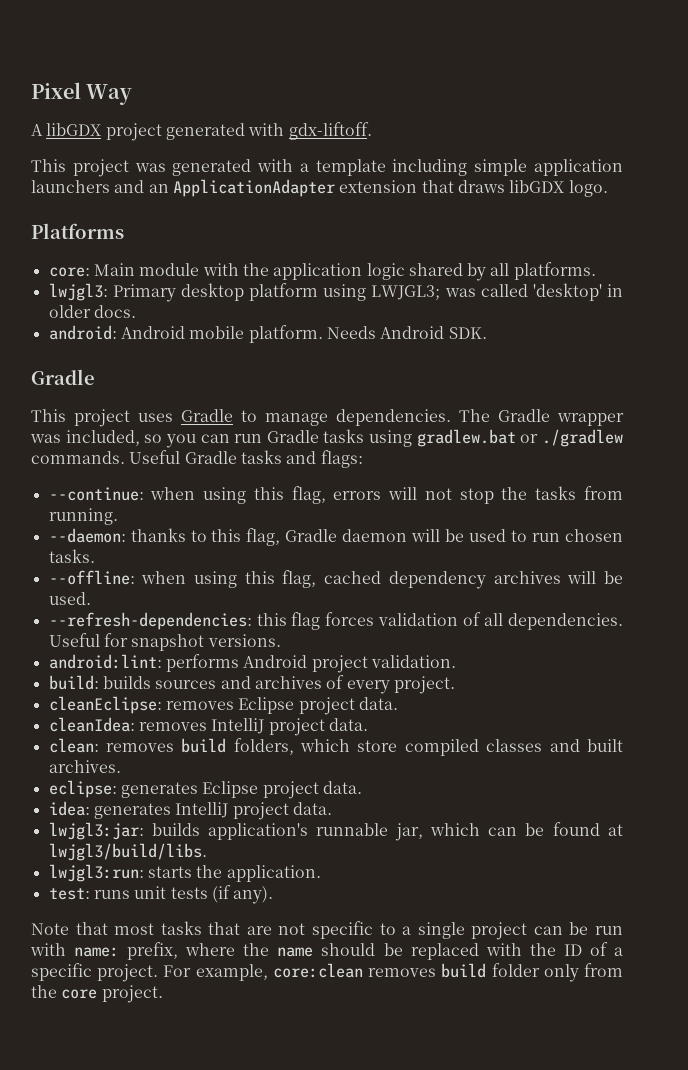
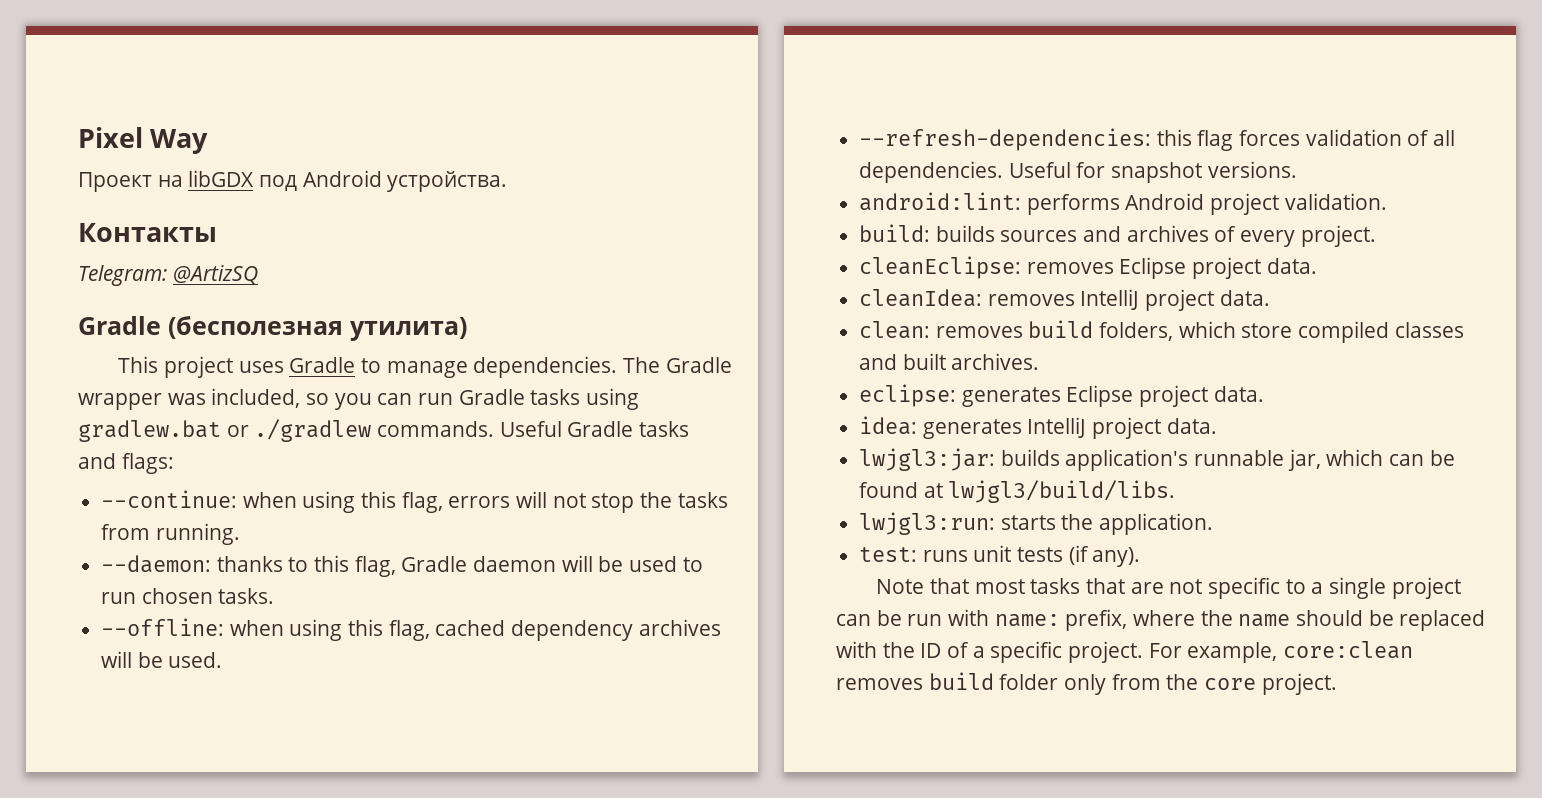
- A libGDX project generated with gdx-liftoff.
- This project was generated with a template including simple application launchers and an ApplicationAdapter extension that draws libGDX logo.
- Platforms
- core: Main module with the application logic shared by all platforms.
- lwjgl3: Primary desktop platform using LWJGL3; was called 'desktop' in older docs.
- android: Android mobile platform. Needs Android SDK.
- Gradle
+ Проект на libGDX под Android устройства.
+ Контакты
+ Telegram: @ArtizSQ
+ Gradle (бесполезная утилита)

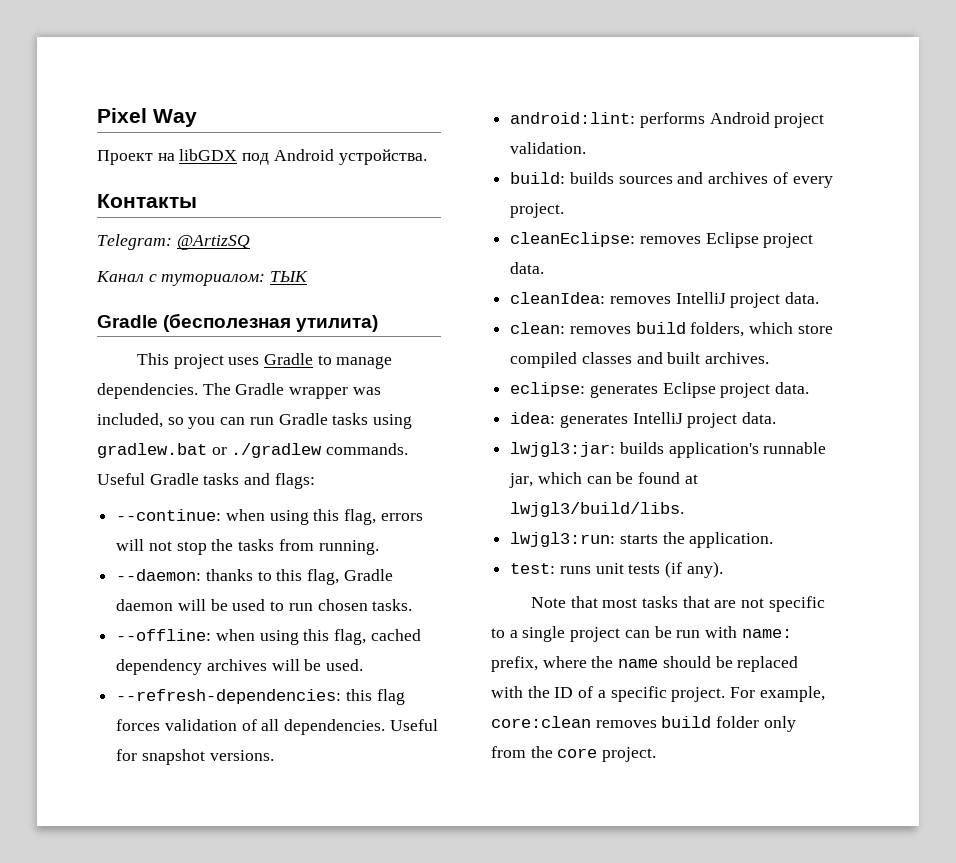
+ Канал с туториалом: ТЫК

